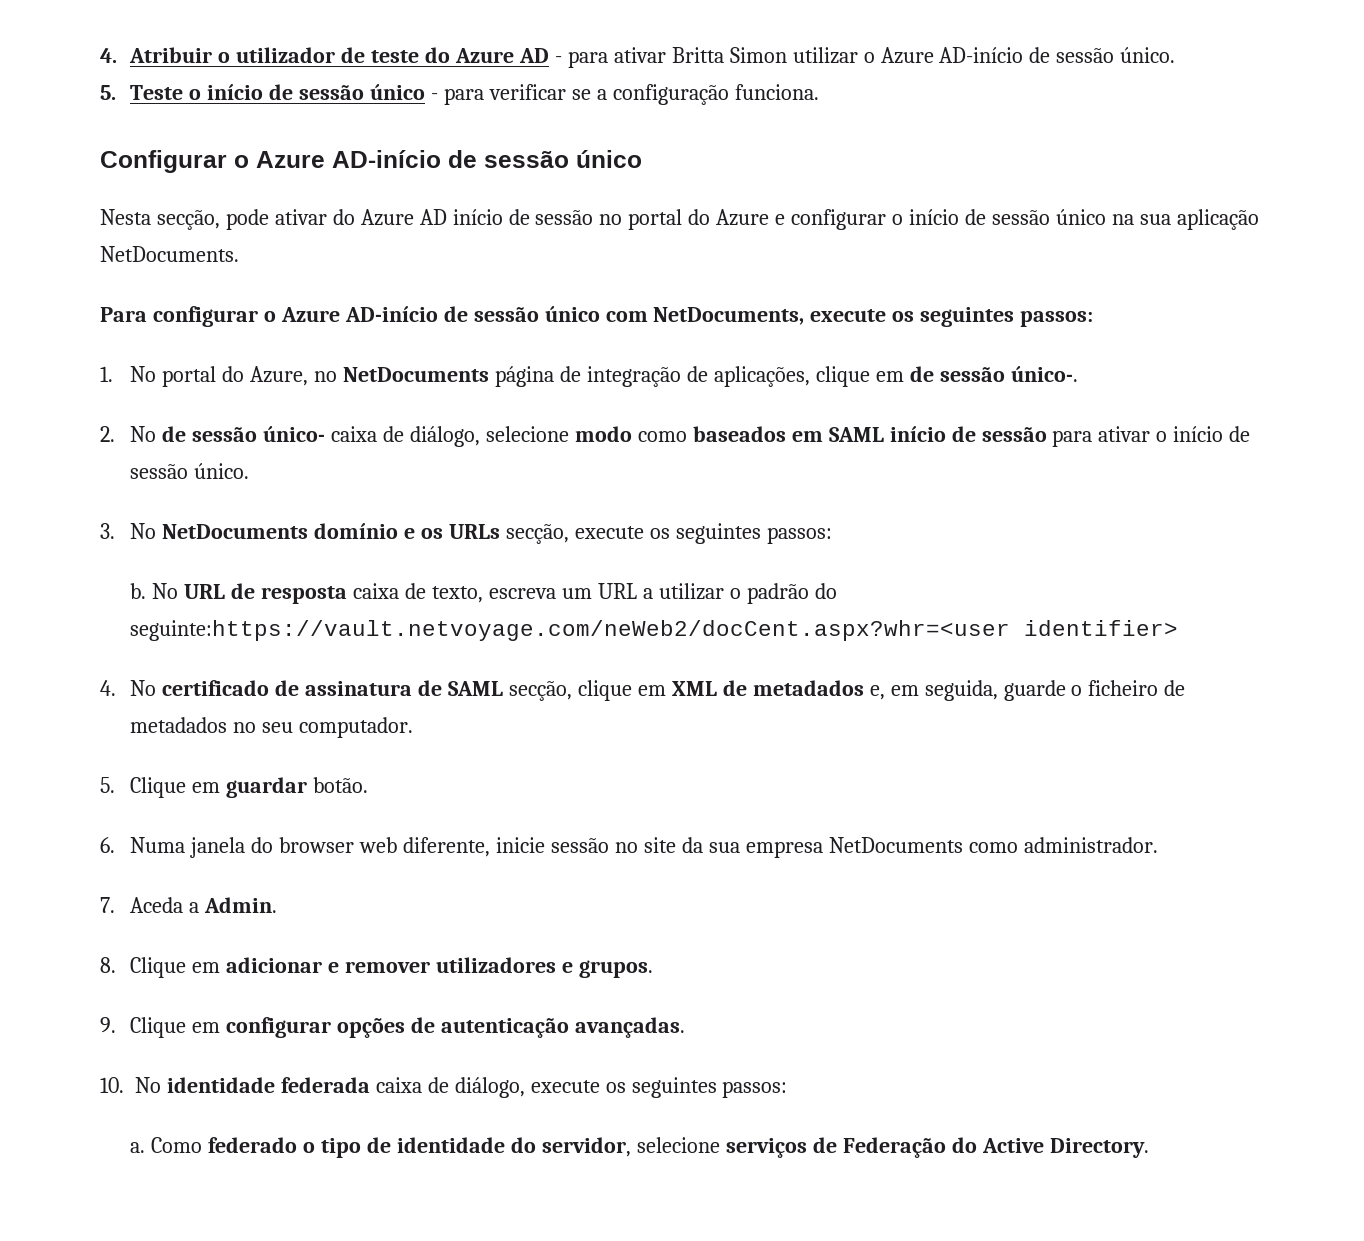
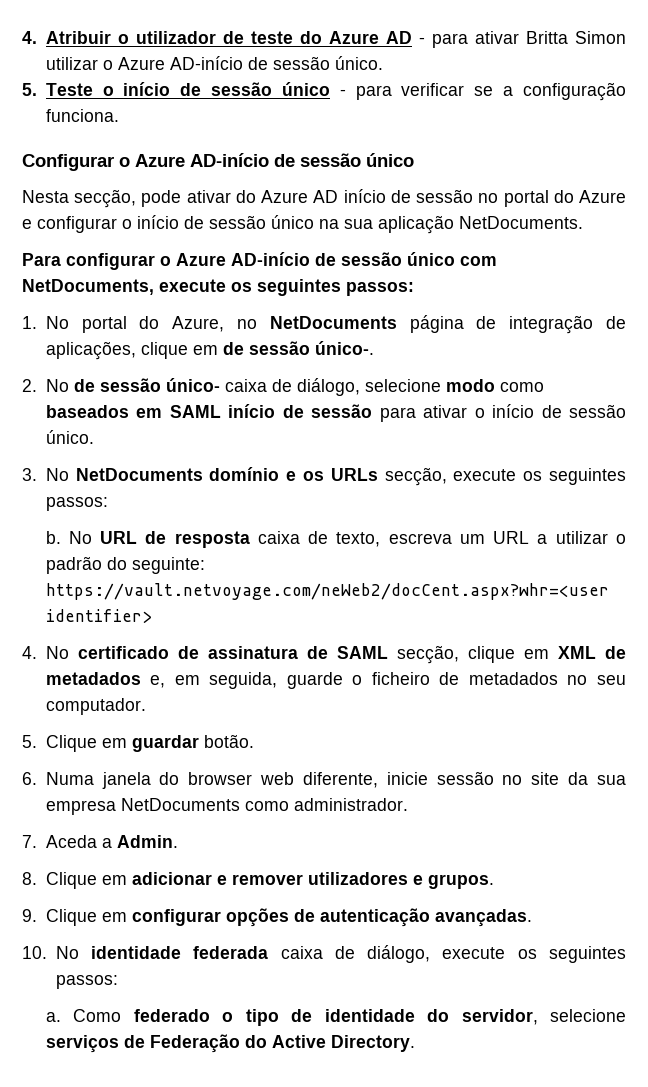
- No URL de resposta caixa de texto, escreva um URL a utilizar o padrão do seguinte:https://vault.netvoyage.com/neWeb2/docCent.aspx?whr=<user identifier>
+ No URL de resposta caixa de texto, escreva um URL a utilizar o padrão do seguinte: https://vault.netvoyage.com/neWeb2/docCent.aspx?whr=<user identifier>

